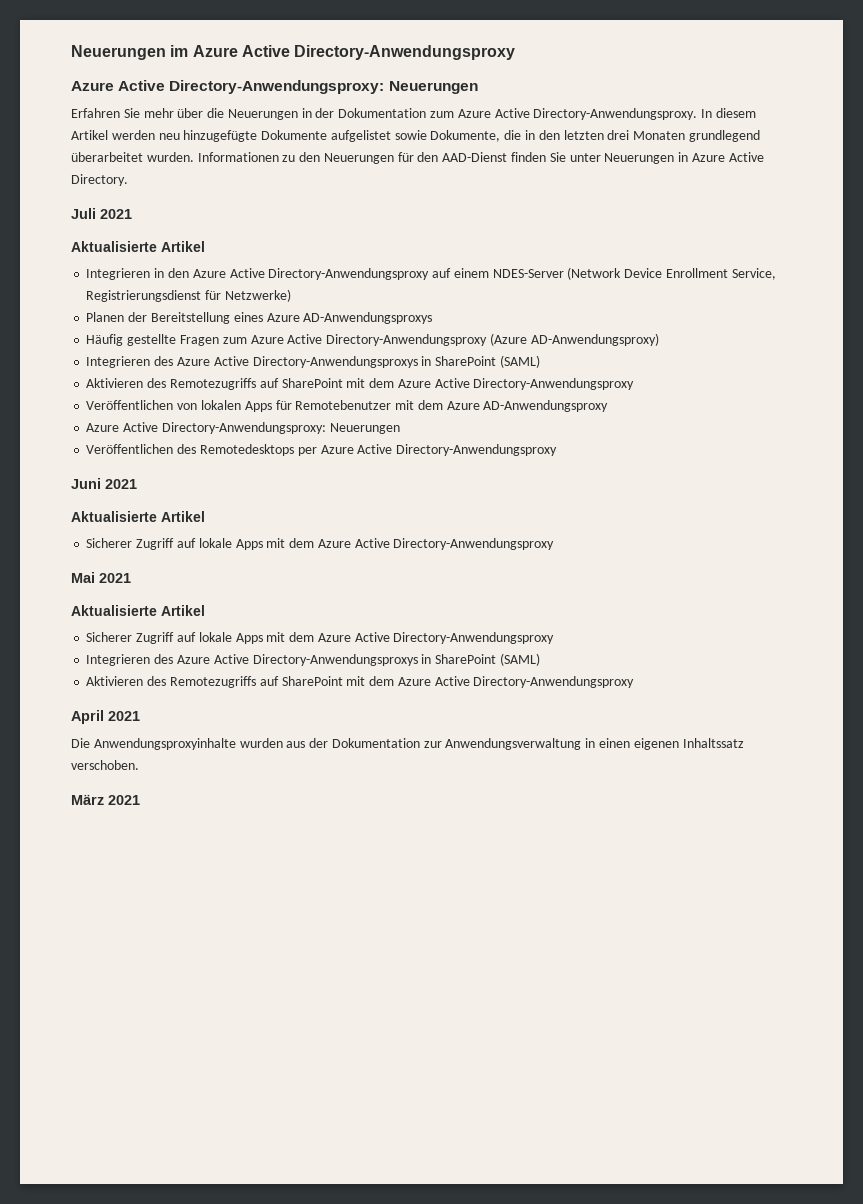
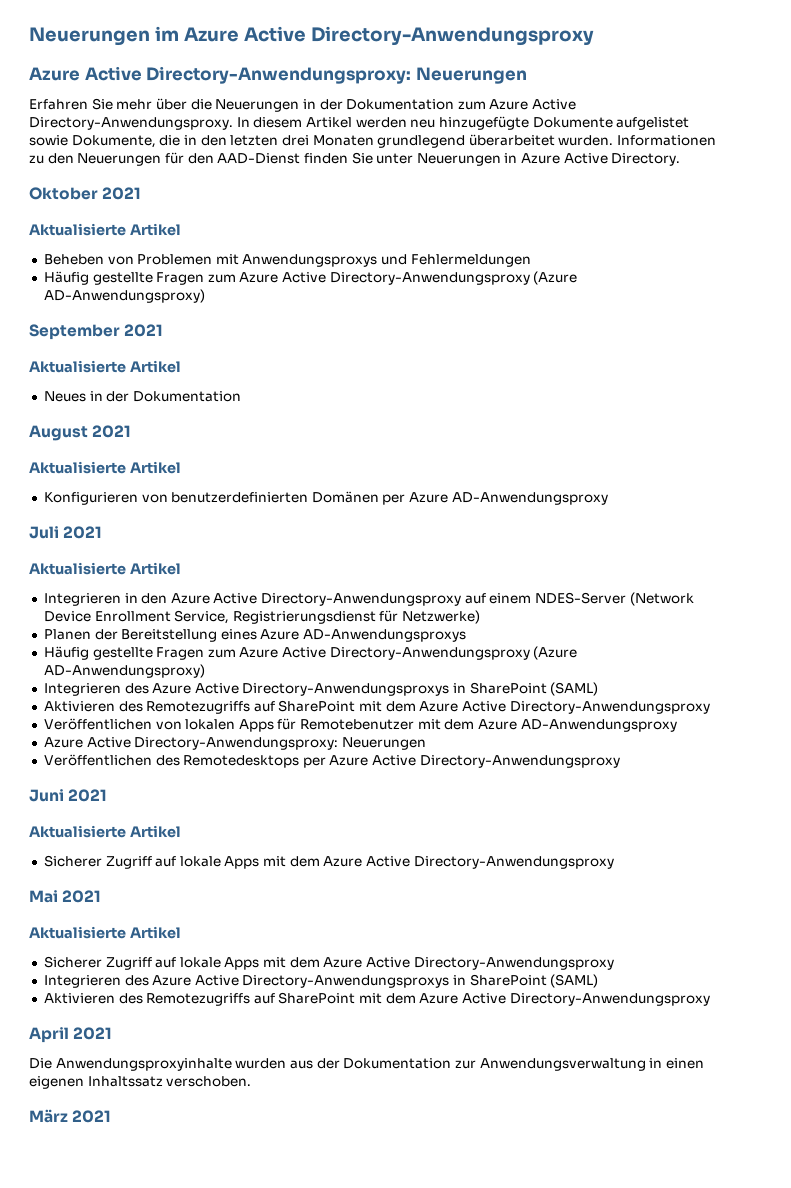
+ Oktober 2021
+ Aktualisierte Artikel
+ Beheben von Problemen mit Anwendungsproxys und Fehlermeldungen
+ Häufig gestellte Fragen zum Azure Active Directory-Anwendungsproxy (Azure AD-Anwendungsproxy)
+ September 2021
+ Aktualisierte Artikel
+ Neues in der Dokumentation
+ August 2021
+ Aktualisierte Artikel
+ Konfigurieren von benutzerdefinierten Domänen per Azure AD-Anwendungsproxy

